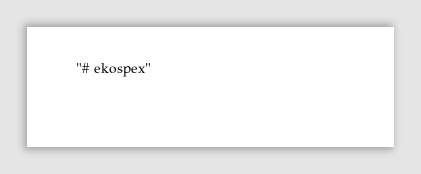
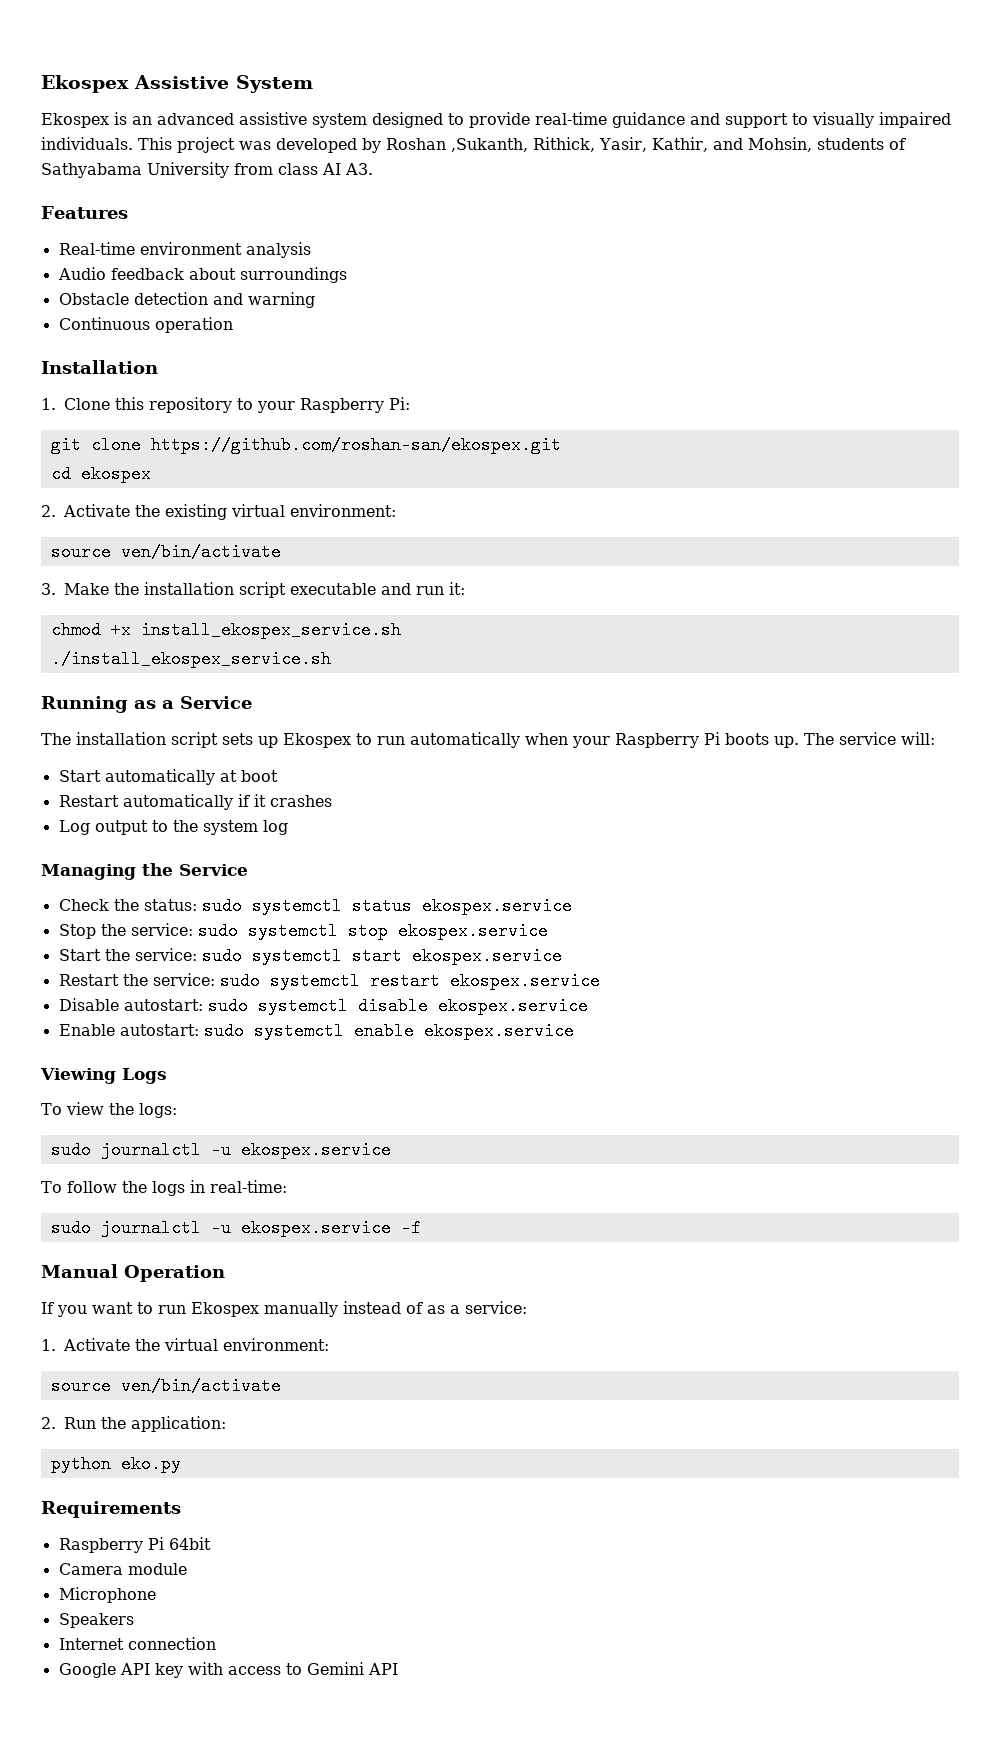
- "# ekospex"
+ Ekospex Assistive System
+ Ekospex is an advanced assistive system designed to provide real-time guidance and support to visually impaired individuals. This project was developed by Roshan ,Sukanth, Rithick, Yasir, Kathir, and Mohsin, students of Sathyabama University from class AI A3.
+ Features
+ Real-time environment analysis
+ Audio feedback about surroundings
+ Obstacle detection and warning
+ Continuous operation
+ Installation
+ 1. Clone this repository to your Raspberry Pi:
+ git clone https://github.com/roshan-san/ekospex.git
+ cd ekospex
+ 2. Activate the existing virtual environment:
+ source ven/bin/activate
+ 3. Make the installation script executable and run it:
+ chmod +x install_ekospex_service.sh
+ ./install_ekospex_service.sh
+ Running as a Service
+ The installation script sets up Ekospex to run automatically when your Raspberry Pi boots up. The service will:
+ Start automatically at boot
+ Restart automatically if it crashes
+ Log output to the system log
+ Managing the Service
+ Check the status: sudo systemctl status ekospex.service
+ Stop the service: sudo systemctl stop ekospex.service
+ Start the service: sudo systemctl start ekospex.service
+ Restart the service: sudo systemctl restart ekospex.service
+ Disable autostart: sudo systemctl disable ekospex.service
+ Enable autostart: sudo systemctl enable ekospex.service
+ Viewing Logs
+ To view the logs:
+ sudo journalctl -u ekospex.service
+ To follow the logs in real-time:
+ sudo journalctl -u ekospex.service -f
+ Manual Operation
+ If you want to run Ekospex manually instead of as a service:
+ 1. Activate the virtual environment:
+ source ven/bin/activate
+ 2. Run the application:
+ python eko.py
+ Requirements
+ Raspberry Pi 64bit
+ Camera module
+ Microphone
+ Speakers
+ Internet connection
+ Google API key with access to Gemini API

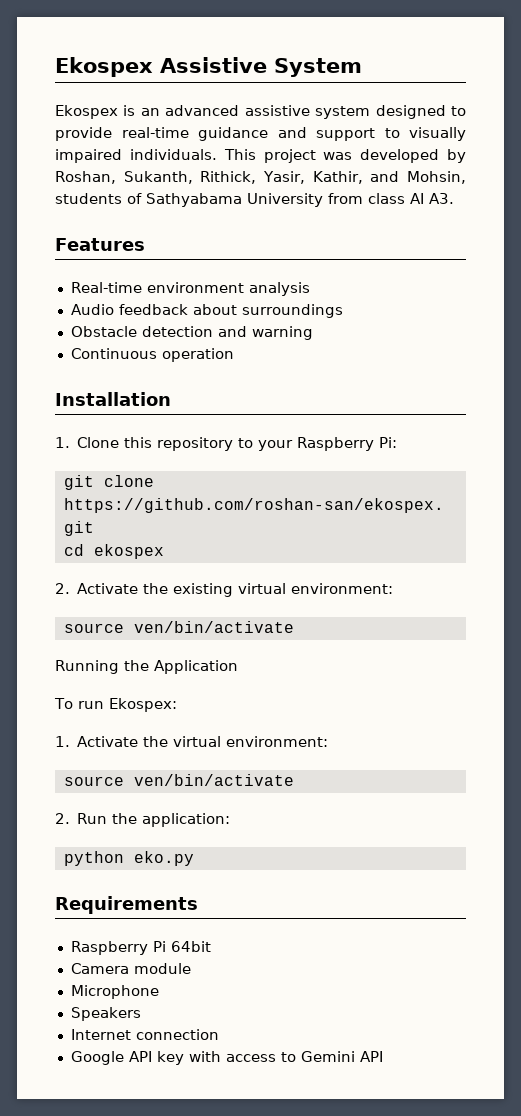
- This project was developed by Roshan ,Sukanth, Rithick, Yasir, Kathir, and Mohsin, students of Sathyabama University from class AI A3.
+ This project was developed by Roshan, Sukanth, Rithick, Yasir, Kathir, and Mohsin, students of Sathyabama University from class AI A3.
- 3. Make the installation script executable and run it:
- chmod +x install_ekospex_service.sh
- ./install_ekospex_service.sh
- Running as a Service
- The installation script sets up Ekospex to run automatically when your Raspberry Pi boots up. The service will:
- Start automatically at boot
- Restart automatically if it crashes
- Log output to the system log
- Managing the Service
- Check the status: sudo systemctl status ekospex.service
- Stop the service: sudo systemctl stop ekospex.service
- Start the service: sudo systemctl start ekospex.service
- Restart the service: sudo systemctl restart ekospex.service
- Disable autostart: sudo systemctl disable ekospex.service
- Enable autostart: sudo systemctl enable ekospex.service
- Viewing Logs
- To view the logs:
- sudo journalctl -u ekospex.service
- To follow the logs in real-time:
- sudo journalctl -u ekospex.service -f
- Manual Operation
- If you want to run Ekospex manually instead of as a service:
+ Running the Application
+ To run Ekospex:

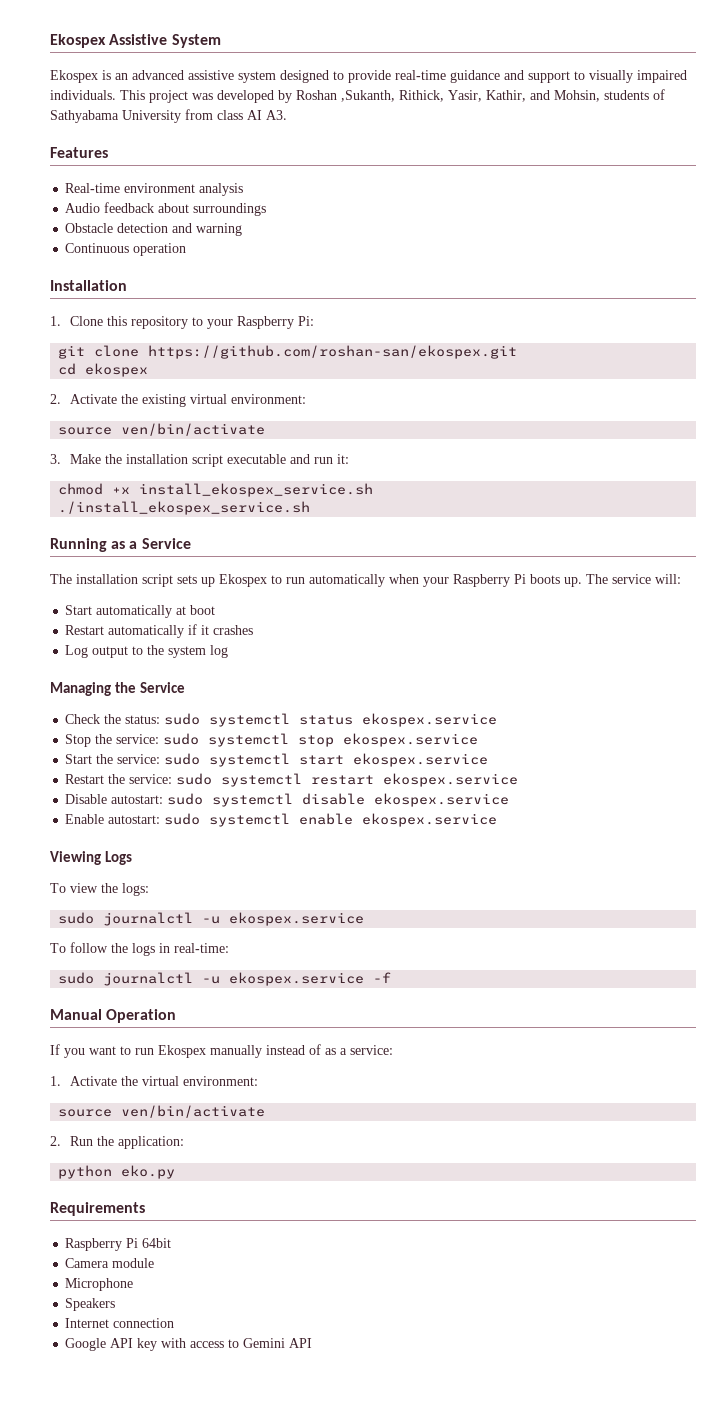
- This project was developed by Roshan, Sukanth, Rithick, Yasir, Kathir, and Mohsin, students of Sathyabama University from class AI A3.
+ This project was developed by Roshan ,Sukanth, Rithick, Yasir, Kathir, and Mohsin, students of Sathyabama University from class AI A3.
- Running the Application
- To run Ekospex:
+ 3. Make the installation script executable and run it:
+ chmod +x install_ekospex_service.sh
+ ./install_ekospex_service.sh
+ Running as a Service
+ The installation script sets up Ekospex to run automatically when your Raspberry Pi boots up. The service will:
+ Start automatically at boot
+ Restart automatically if it crashes
+ Log output to the system log
+ Managing the Service
+ Check the status: sudo systemctl status ekospex.service
+ Stop the service: sudo systemctl stop ekospex.service
+ Start the service: sudo systemctl start ekospex.service
+ Restart the service: sudo systemctl restart ekospex.service
+ Disable autostart: sudo systemctl disable ekospex.service
+ Enable autostart: sudo systemctl enable ekospex.service
+ Viewing Logs
+ To view the logs:
+ sudo journalctl -u ekospex.service
+ To follow the logs in real-time:
+ sudo journalctl -u ekospex.service -f
+ Manual Operation
+ If you want to run Ekospex manually instead of as a service:

